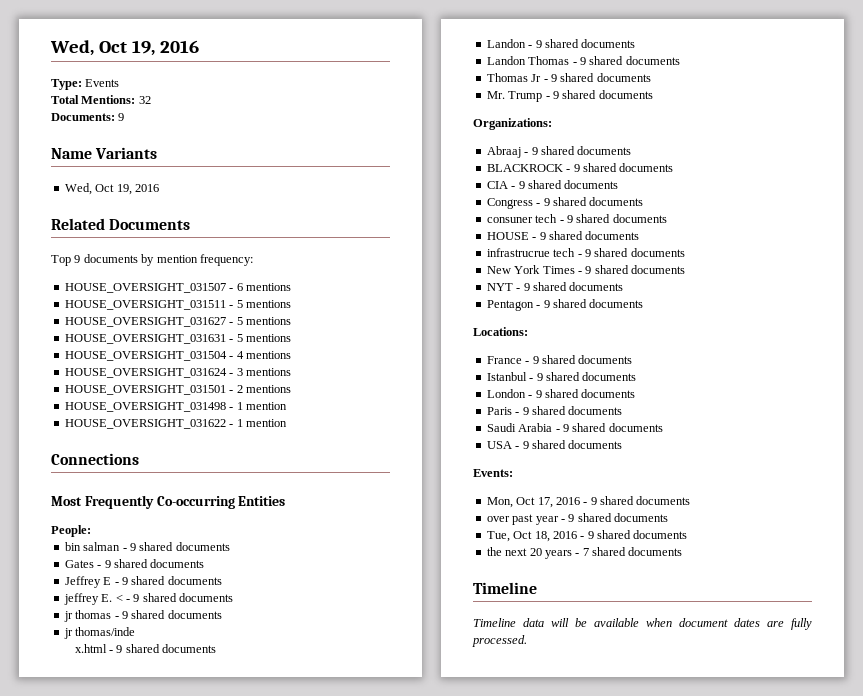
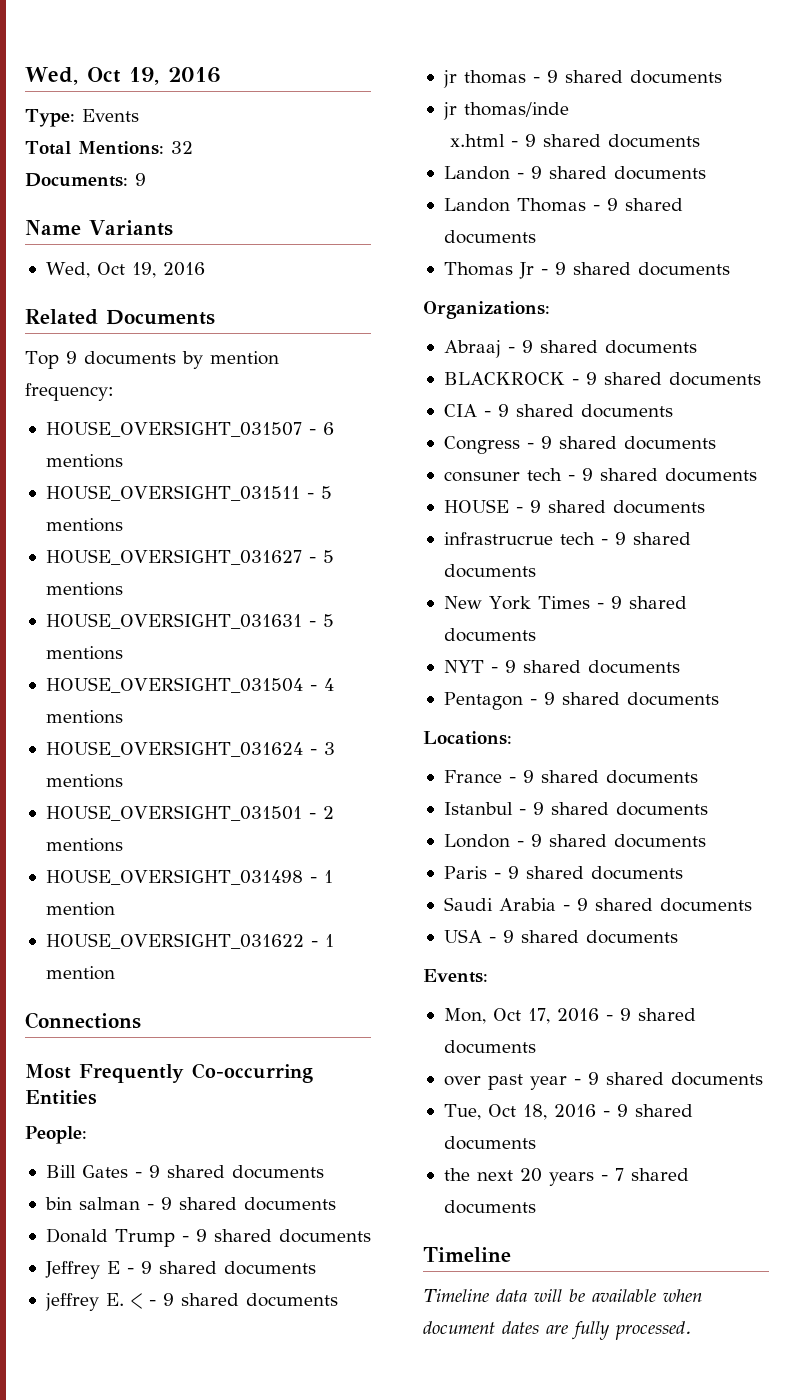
+ Bill Gates - 9 shared documents
- Gates - 9 shared documents
+ Donald Trump - 9 shared documents
- Mr. Trump - 9 shared documents

